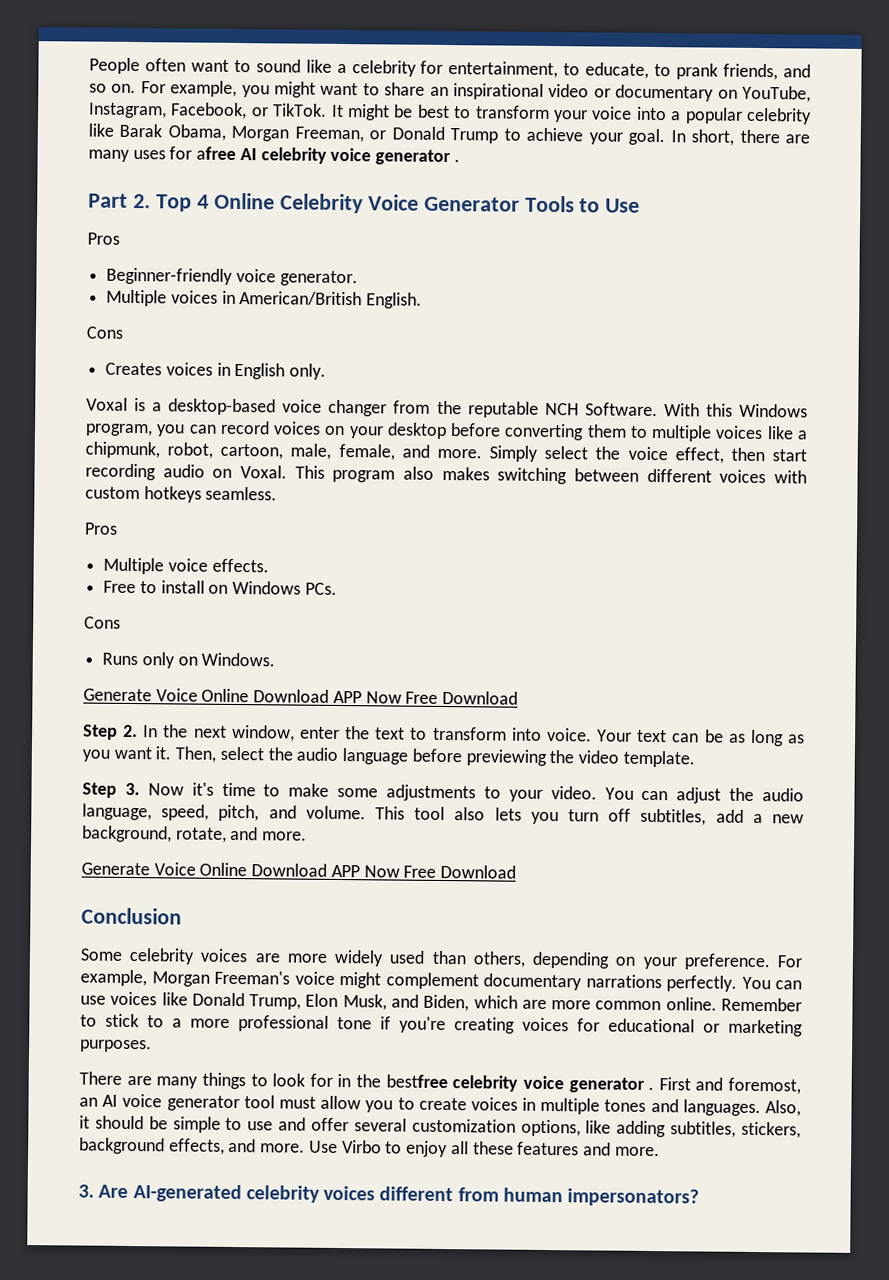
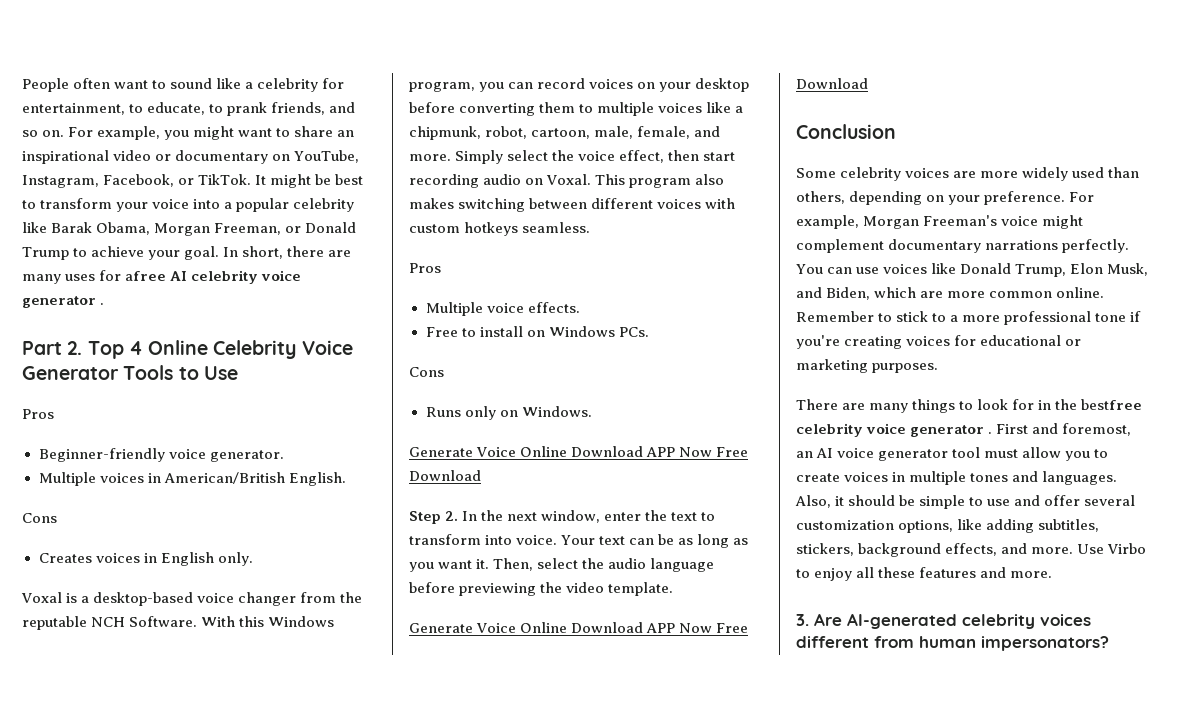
- Step 3. Now it's time to make some adjustments to your video. You can adjust the audio language, speed, pitch, and volume. This tool also lets you turn off subtitles, add a new background, rotate, and more.

